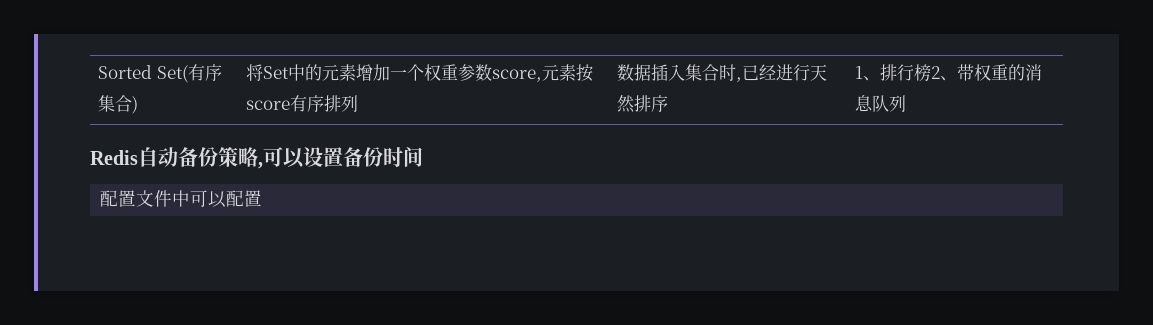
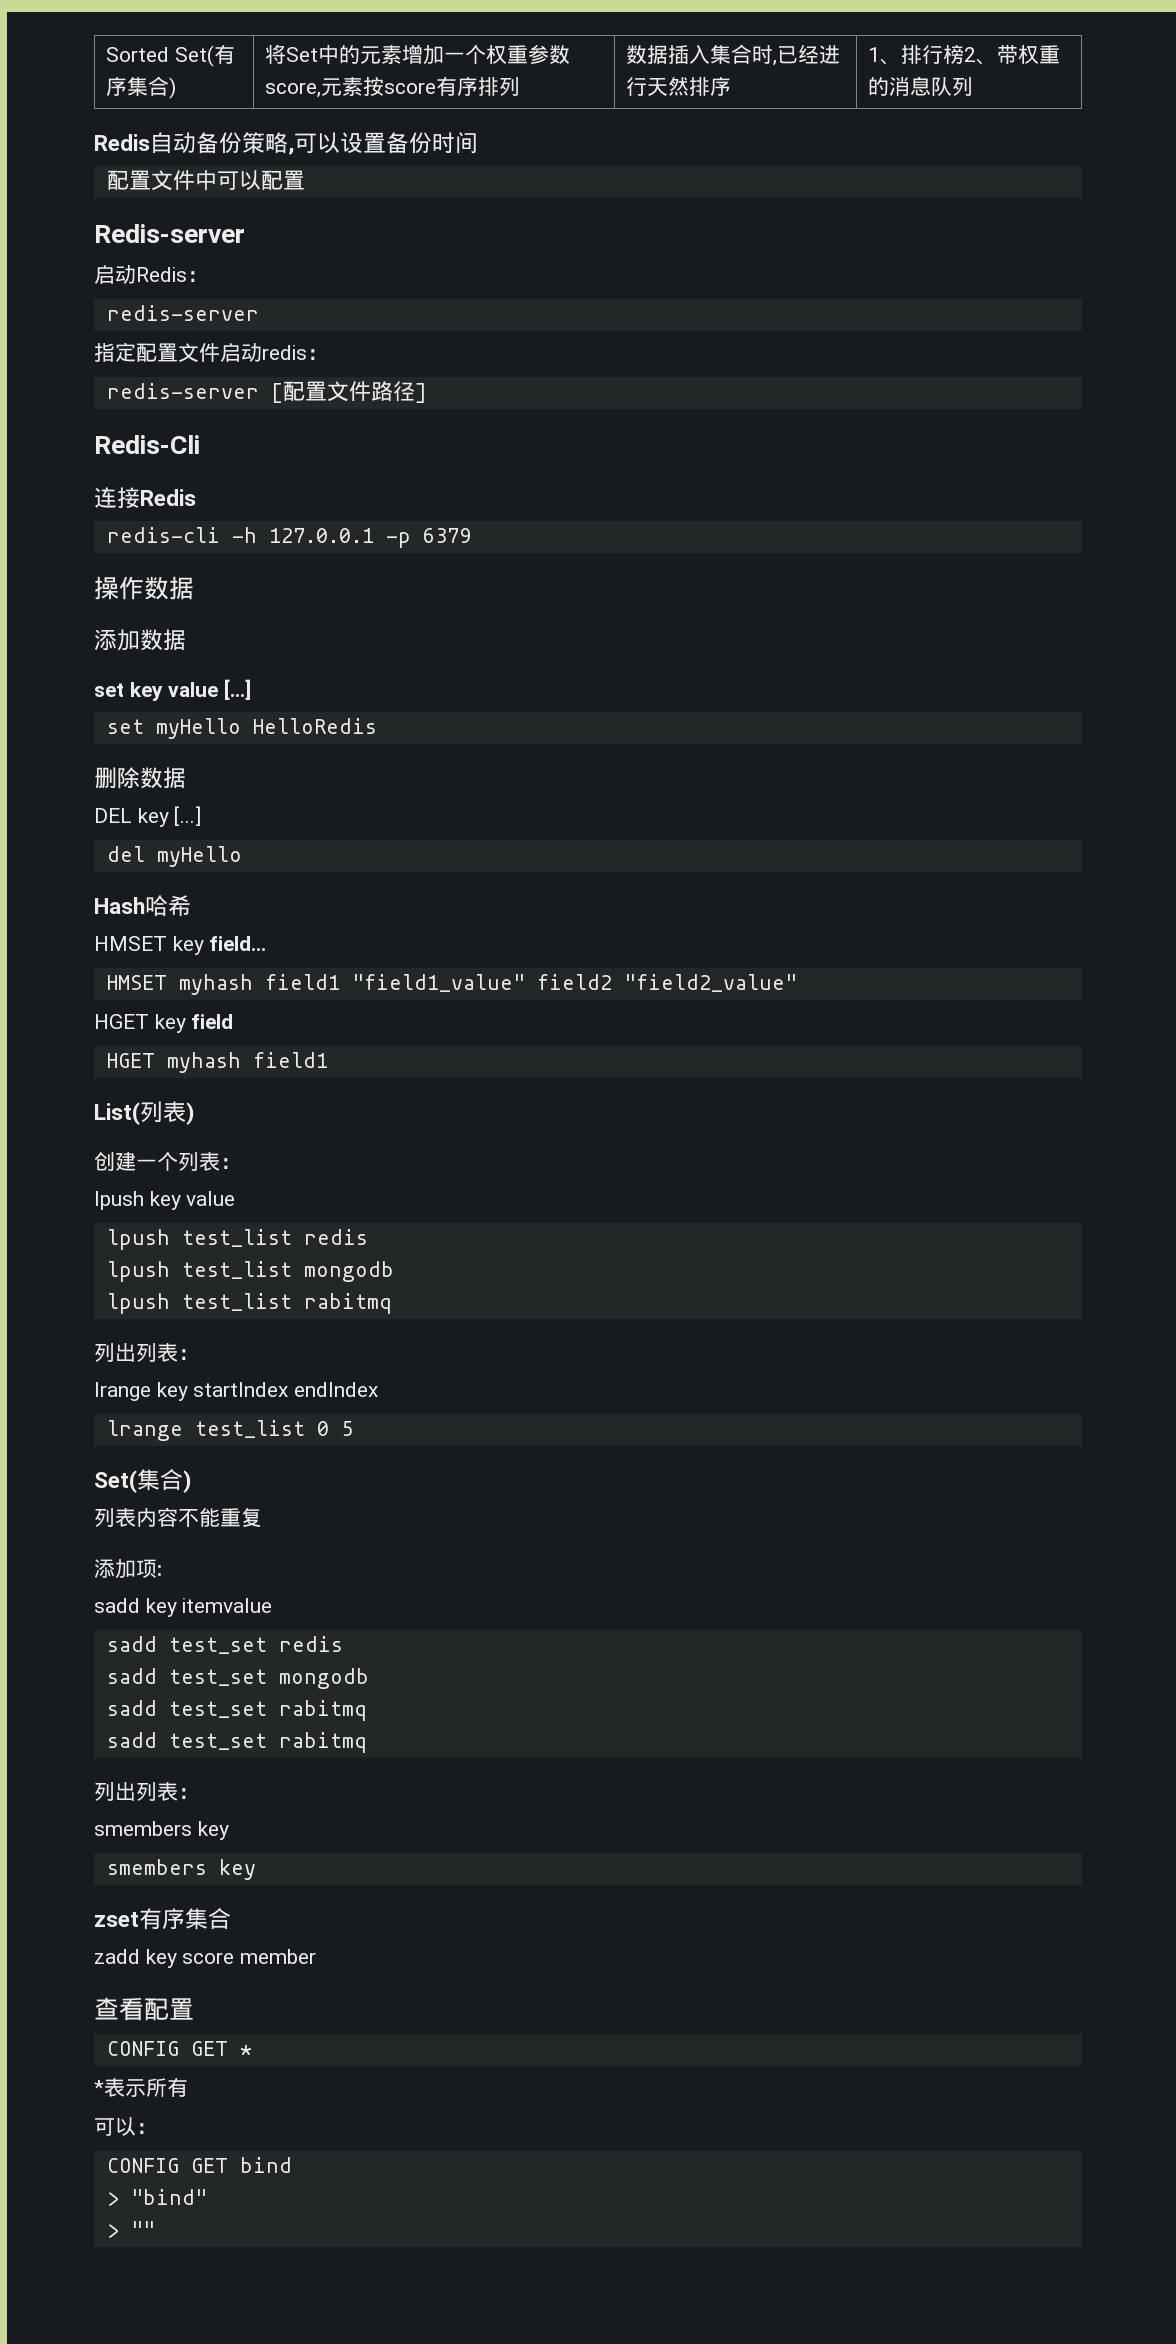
+ Redis-server
+ 启动Redis：
+ redis-server
+ 指定配置文件启动redis：
+ redis-server [配置文件路径]
+ Redis-Cli
+ 连接Redis
+ redis-cli -h 127.0.0.1 -p 6379
+ 操作数据
+ 添加数据
+ set key value [...]
+ set myHello HelloRedis
+ 删除数据
+ DEL key [...]
+ del myHello
+ Hash哈希
+ HMSET key field...
+ HMSET myhash field1 "field1_value" field2 "field2_value"
+ HGET key field
+ HGET myhash field1
+ List(列表)
+ 创建一个列表：
+ lpush key value
+ lpush test_list redis
+ lpush test_list mongodb
+ lpush test_list rabitmq
+ 列出列表：
+ lrange key startIndex endIndex
+ lrange test_list 0 5
+ Set(集合)
+ 列表内容不能重复
+ 添加项:
+ sadd key itemvalue
+ sadd test_set redis
+ sadd test_set mongodb
+ sadd test_set rabitmq
+ sadd test_set rabitmq
+ 列出列表：
+ smembers key
+ smembers key
+ zset有序集合
+ zadd key score member
+ 查看配置
+ CONFIG GET *
+ *表示所有
+ 可以：
+ CONFIG GET bind
+ > "bind"
+ > ""

